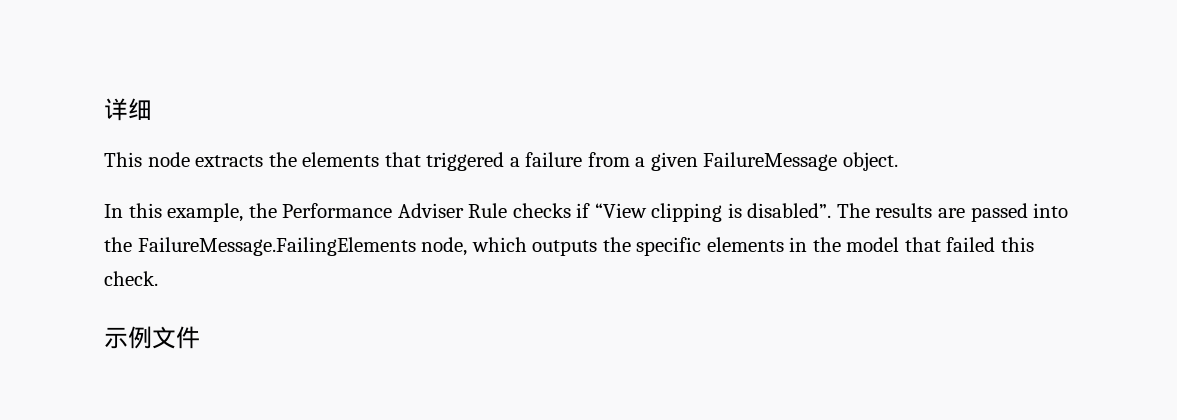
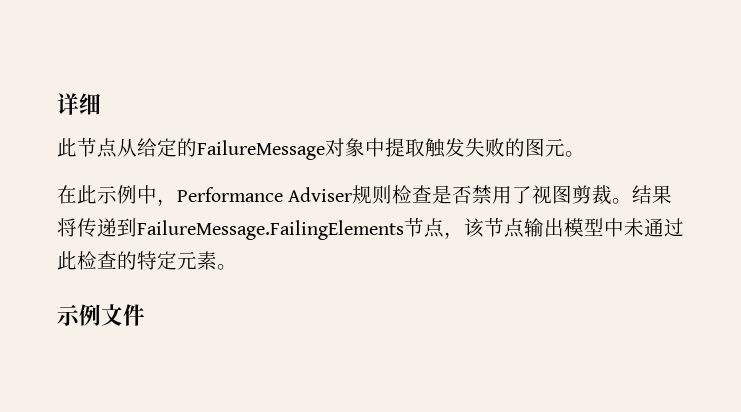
- This node extracts the elements that triggered a failure from a given FailureMessage object.
- In this example, the Performance Adviser Rule checks if “View clipping is disabled”. The results are passed into the FailureMessage.FailingElements node, which outputs the specific elements in the model that failed this check.
+ 此节点从给定的FailureMessage对象中提取触发失败的图元。
+ 在此示例中，Performance Adviser规则检查是否禁用了视图剪裁。结果将传递到FailureMessage.FailingElements节点，该节点输出模型中未通过此检查的特定元素。

